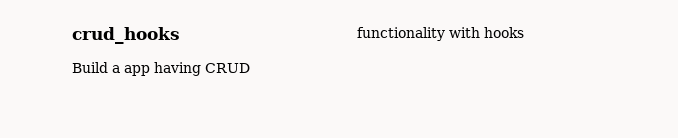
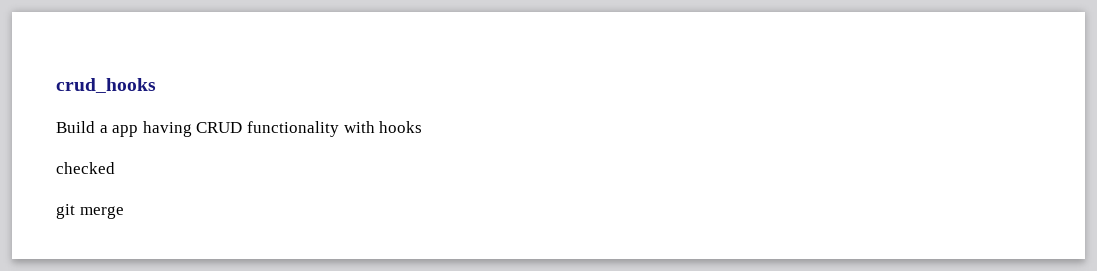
+ checked
+ git merge

